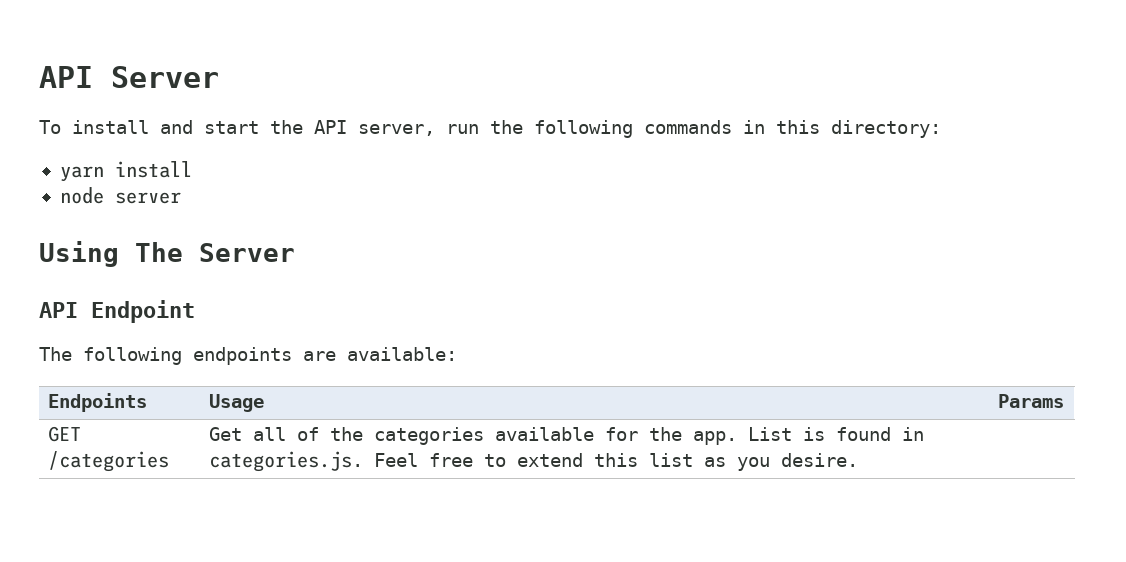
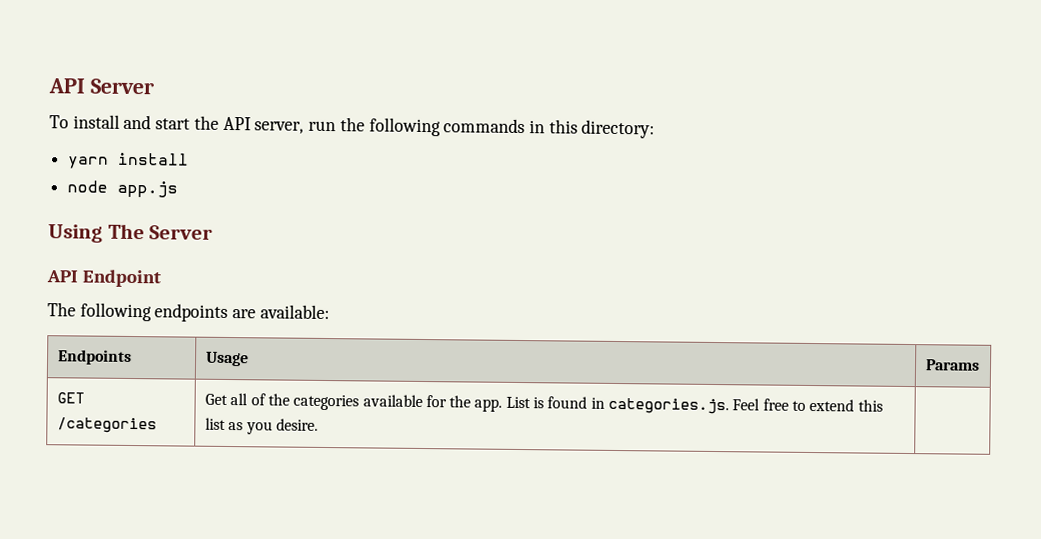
- node server
+ node app.js

